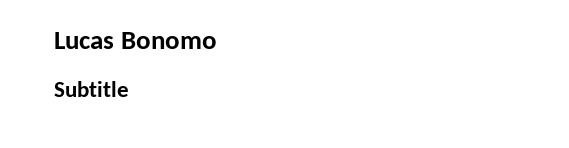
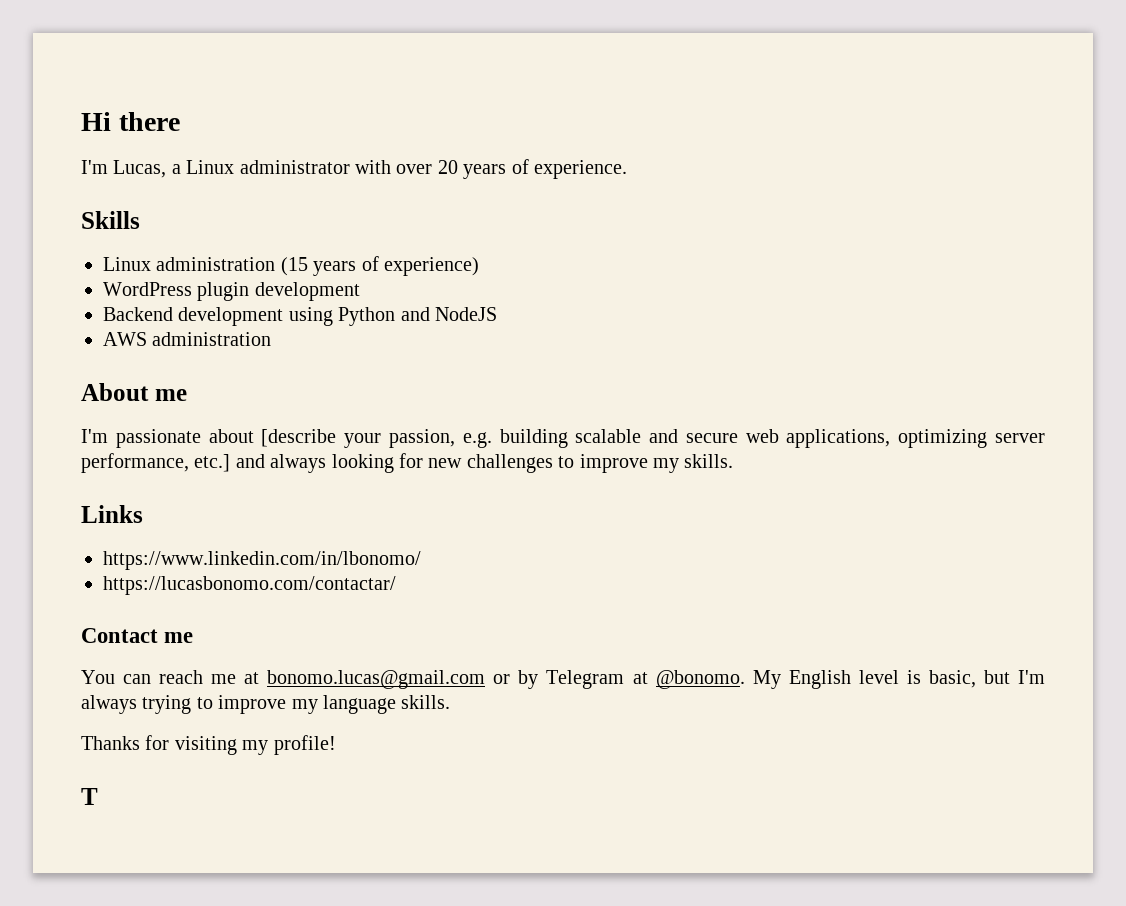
- Lucas Bonomo
- Subtitle
+ Hi there
+ I'm Lucas, a Linux administrator with over 20 years of experience.
+ Skills
+ Linux administration (15 years of experience)
+ WordPress plugin development
+ Backend development using Python and NodeJS
+ AWS administration
+ About me
+ I'm passionate about [describe your passion, e.g. building scalable and secure web applications, optimizing server performance, etc.] and always looking for new challenges to improve my skills.
+ Links
+ https://www.linkedin.com/in/lbonomo/
+ https://lucasbonomo.com/contactar/
+ Contact me
+ You can reach me at bonomo.lucas@gmail.com or by Telegram at @bonomo. My English level is basic, but I'm always trying to improve my language skills.
+ Thanks for visiting my profile!
+ T

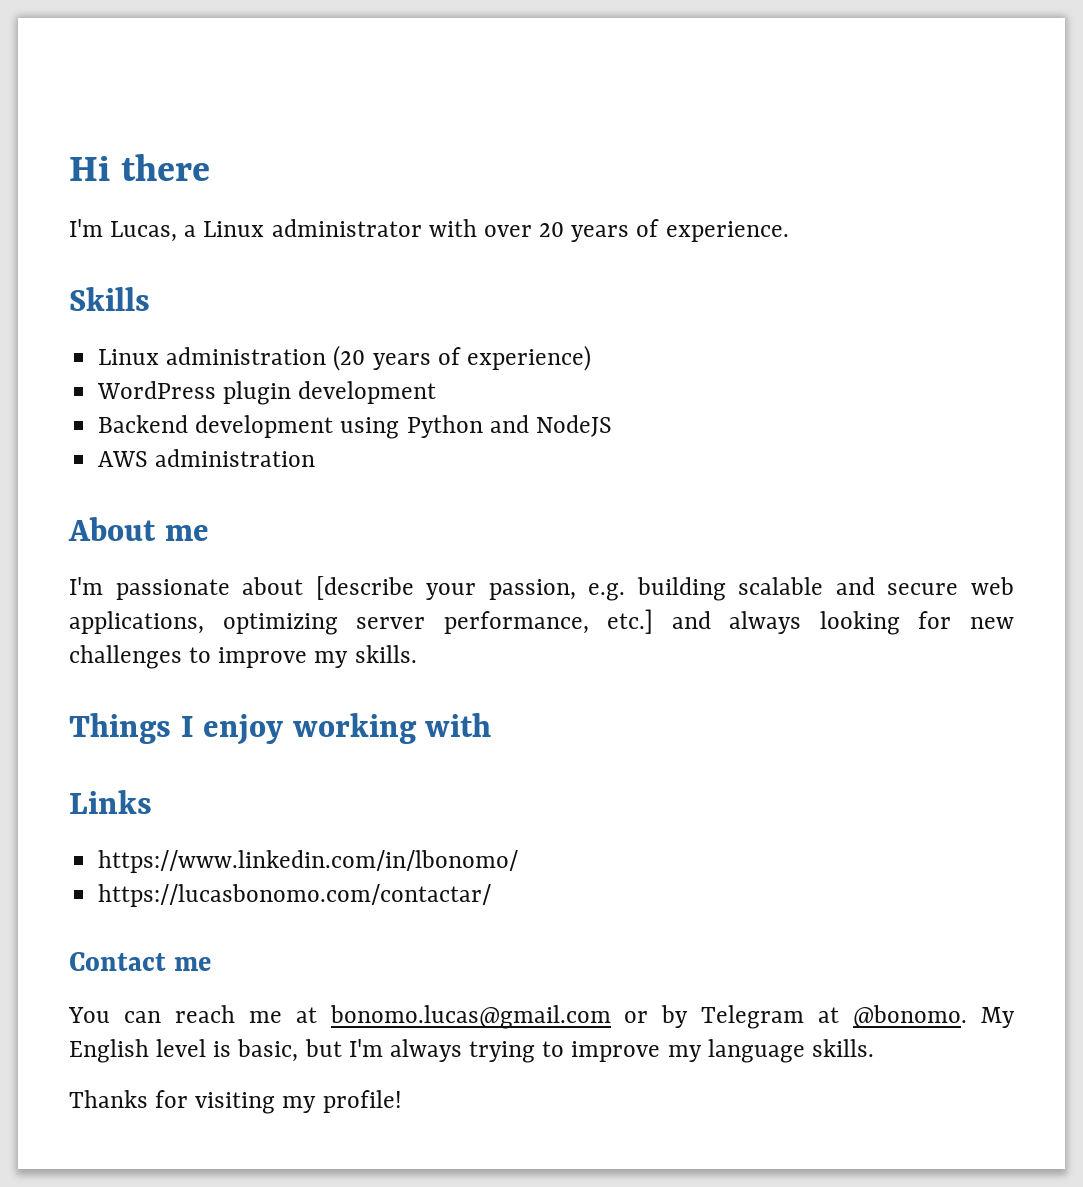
- Linux administration (15 years of experience)
+ Linux administration (20 years of experience)
+ Things I enjoy working with
- T

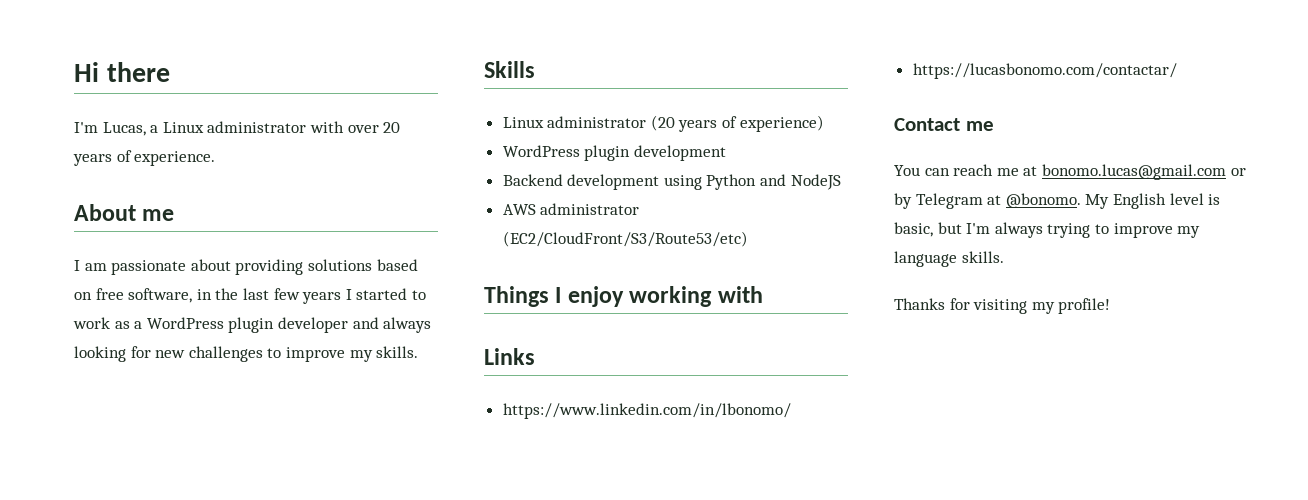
+ About me
+ I am passionate about providing solutions based on free software, in the last few years I started to work as a WordPress plugin developer and always looking for new challenges to improve my skills.
- Linux administration (20 years of experience)
+ Linux administrator (20 years of experience)
- AWS administration
- About me
- I'm passionate about [describe your passion, e.g. building scalable and secure web applications, optimizing server performance, etc.] and always looking for new challenges to improve my skills.
+ AWS administrator (EC2/CloudFront/S3/Route53/etc)

